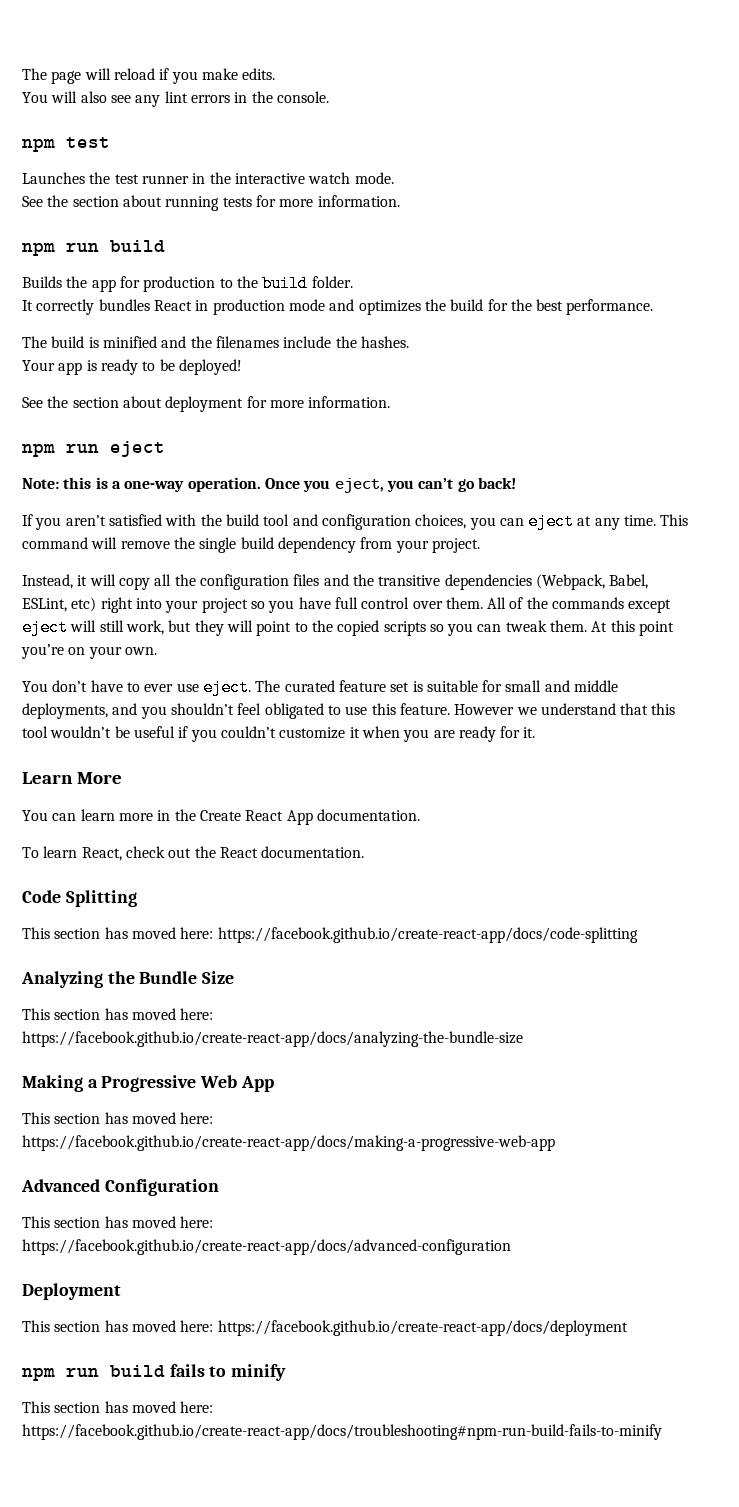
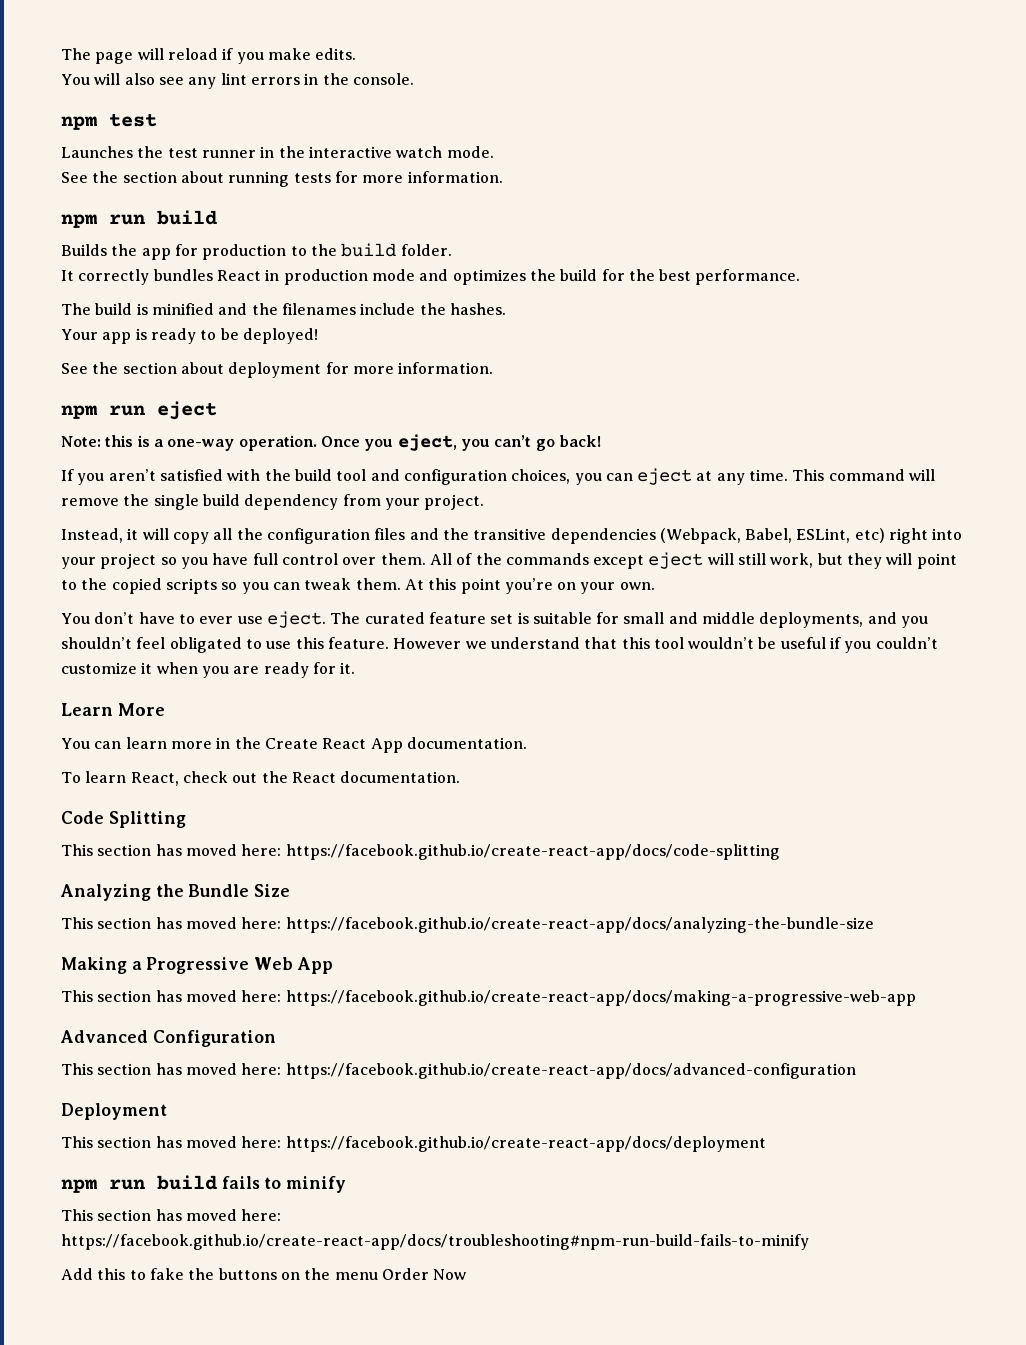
+ Add this to fake the buttons on the menu Order Now

